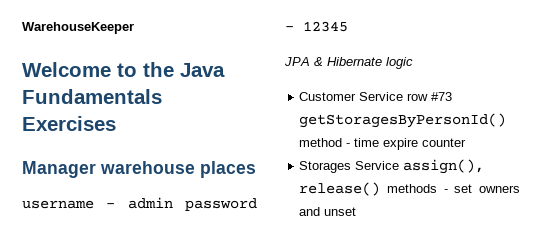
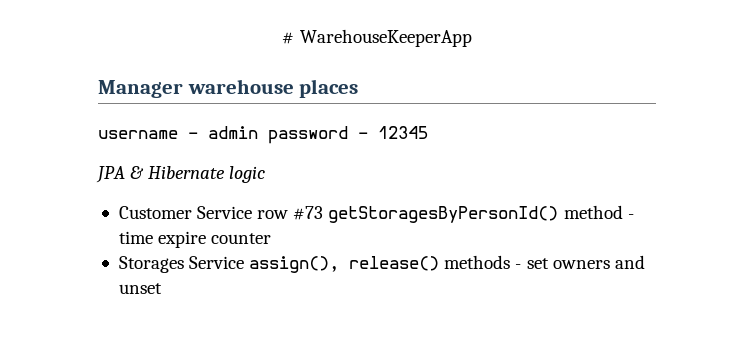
- WarehouseKeeper
- Welcome to the Java Fundamentals Exercises
+ # WarehouseKeeperApp

